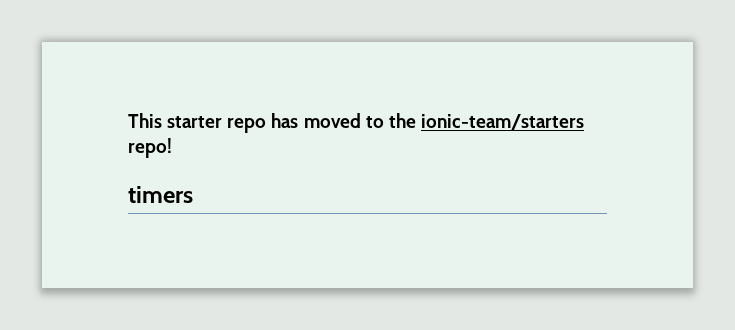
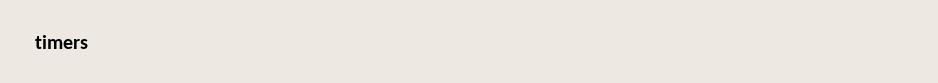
- This starter repo has moved to the ionic-team/starters repo!

